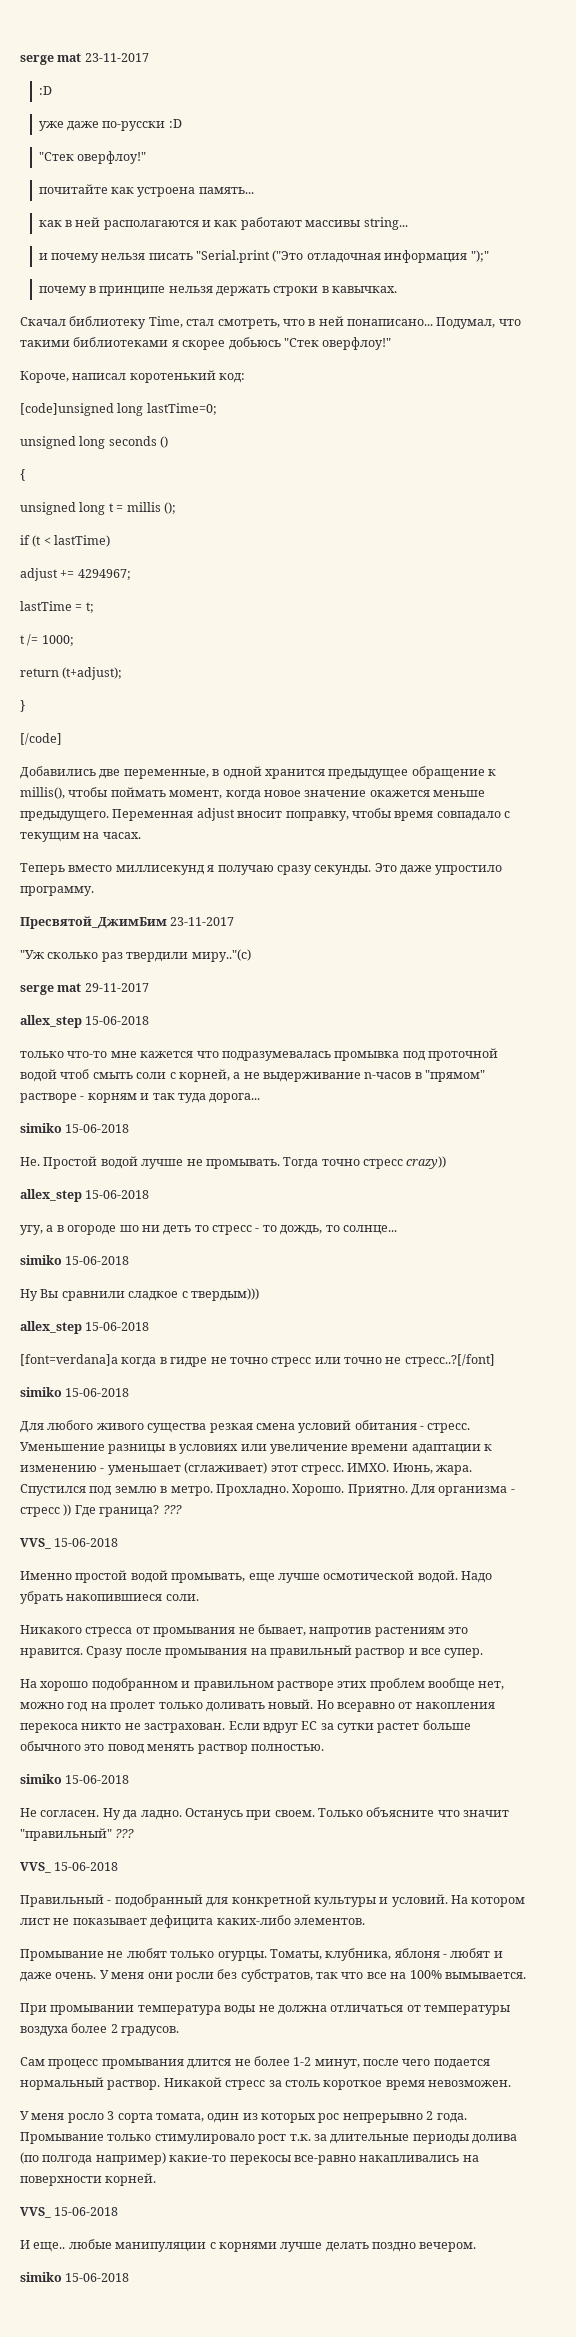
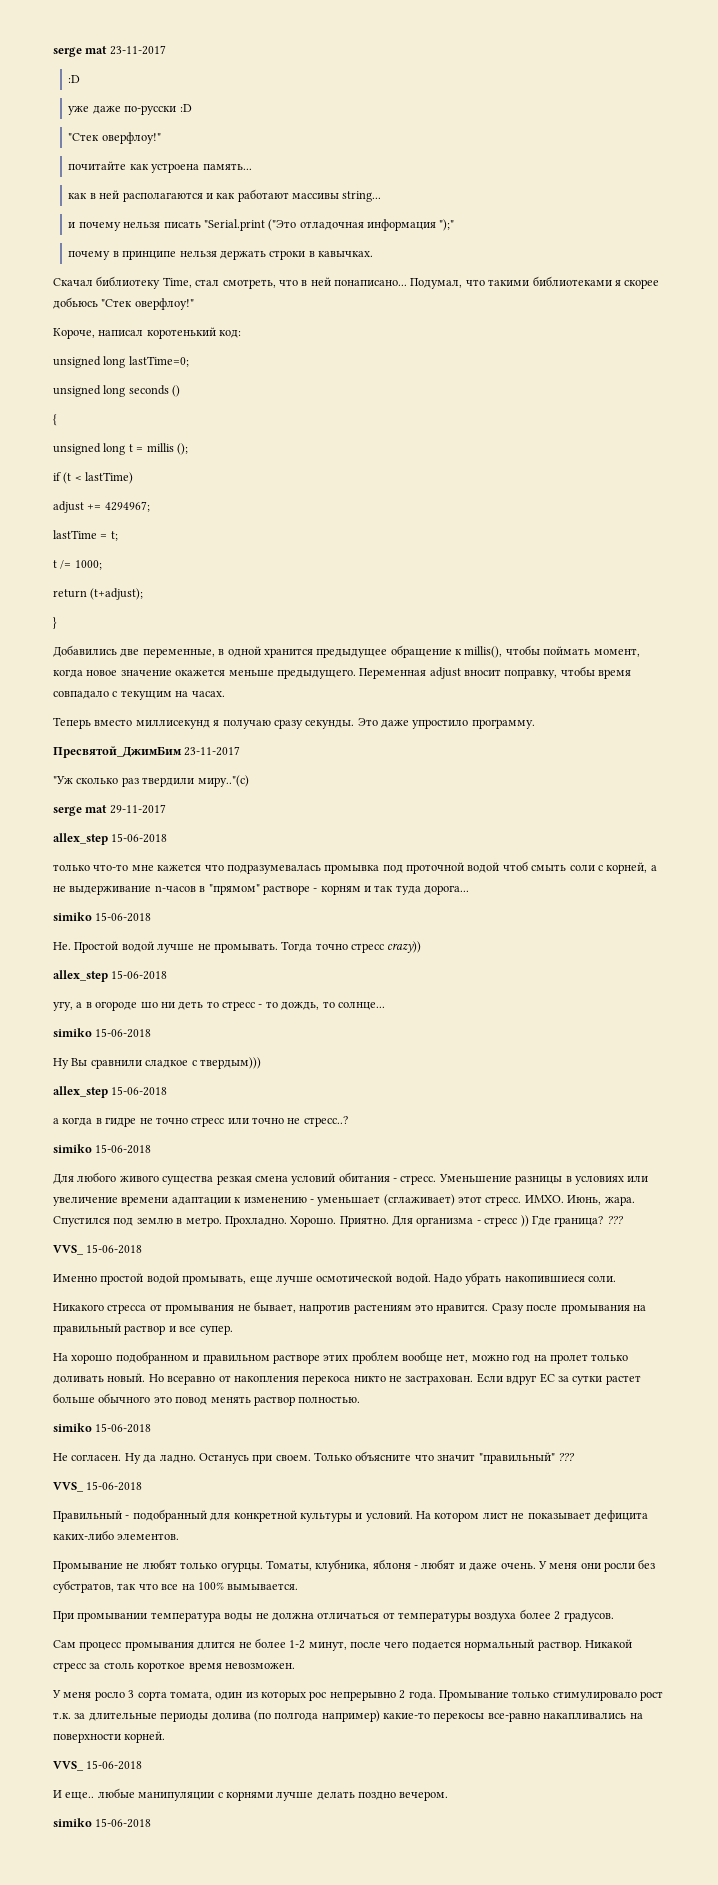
- [code]unsigned long lastTime=0;
+ unsigned long lastTime=0;
- [/code]
- [font=verdana]а когда в гидре не точно стресс или точно не стресс..?[/font]
+ а когда в гидре не точно стресс или точно не стресс..?

